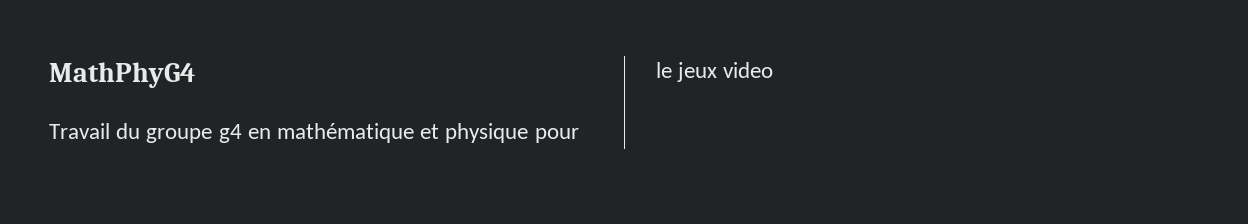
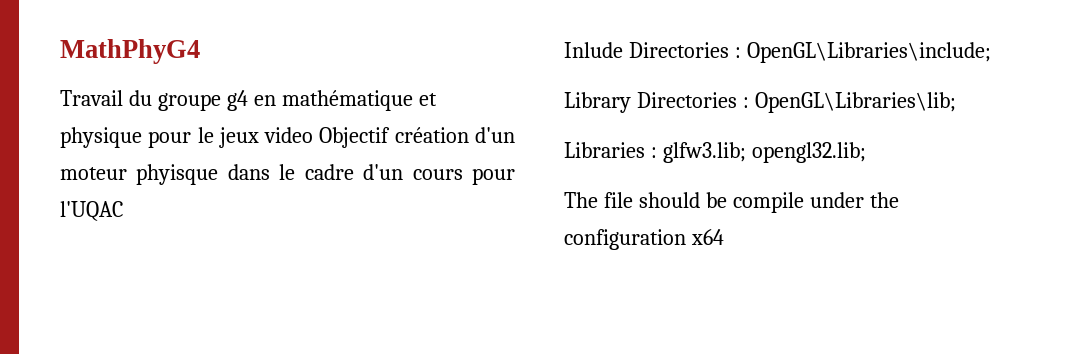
- Travail du groupe g4 en mathématique et physique pour le jeux video
+ Travail du groupe g4 en mathématique et physique pour le jeux video Objectif création d'un moteur phyisque dans le cadre d'un cours pour l'UQAC
+ Inlude Directories : OpenGL\Libraries\include;
+ Library Directories : OpenGL\Libraries\lib;
+ Libraries : glfw3.lib; opengl32.lib;
+ The file should be compile under the configuration x64

